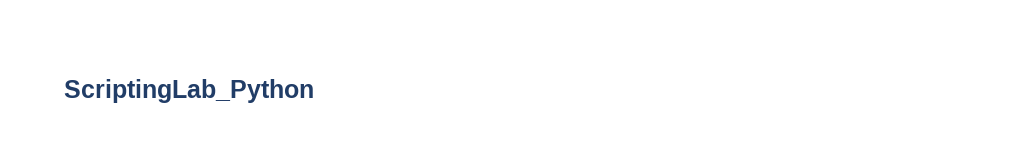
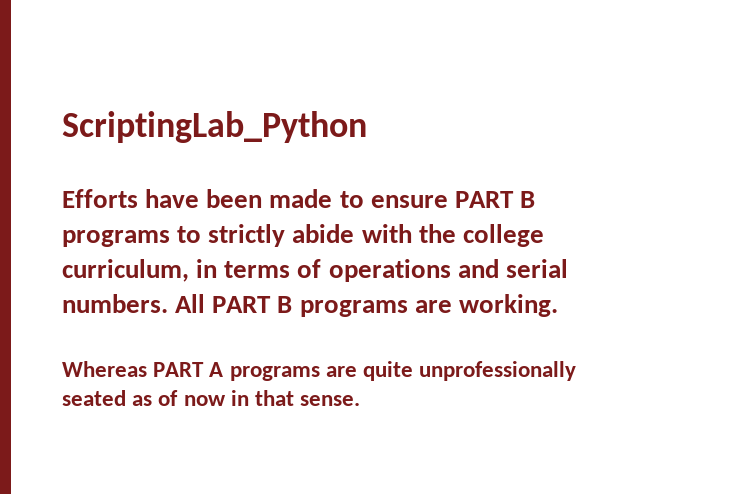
+ Efforts have been made to ensure PART B programs to strictly abide with the college curriculum, in terms of operations and serial numbers. All PART B programs are working.
+ Whereas PART A programs are quite unprofessionally seated as of now in that sense.

